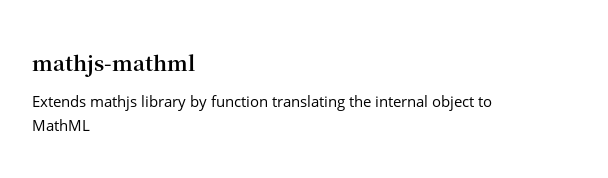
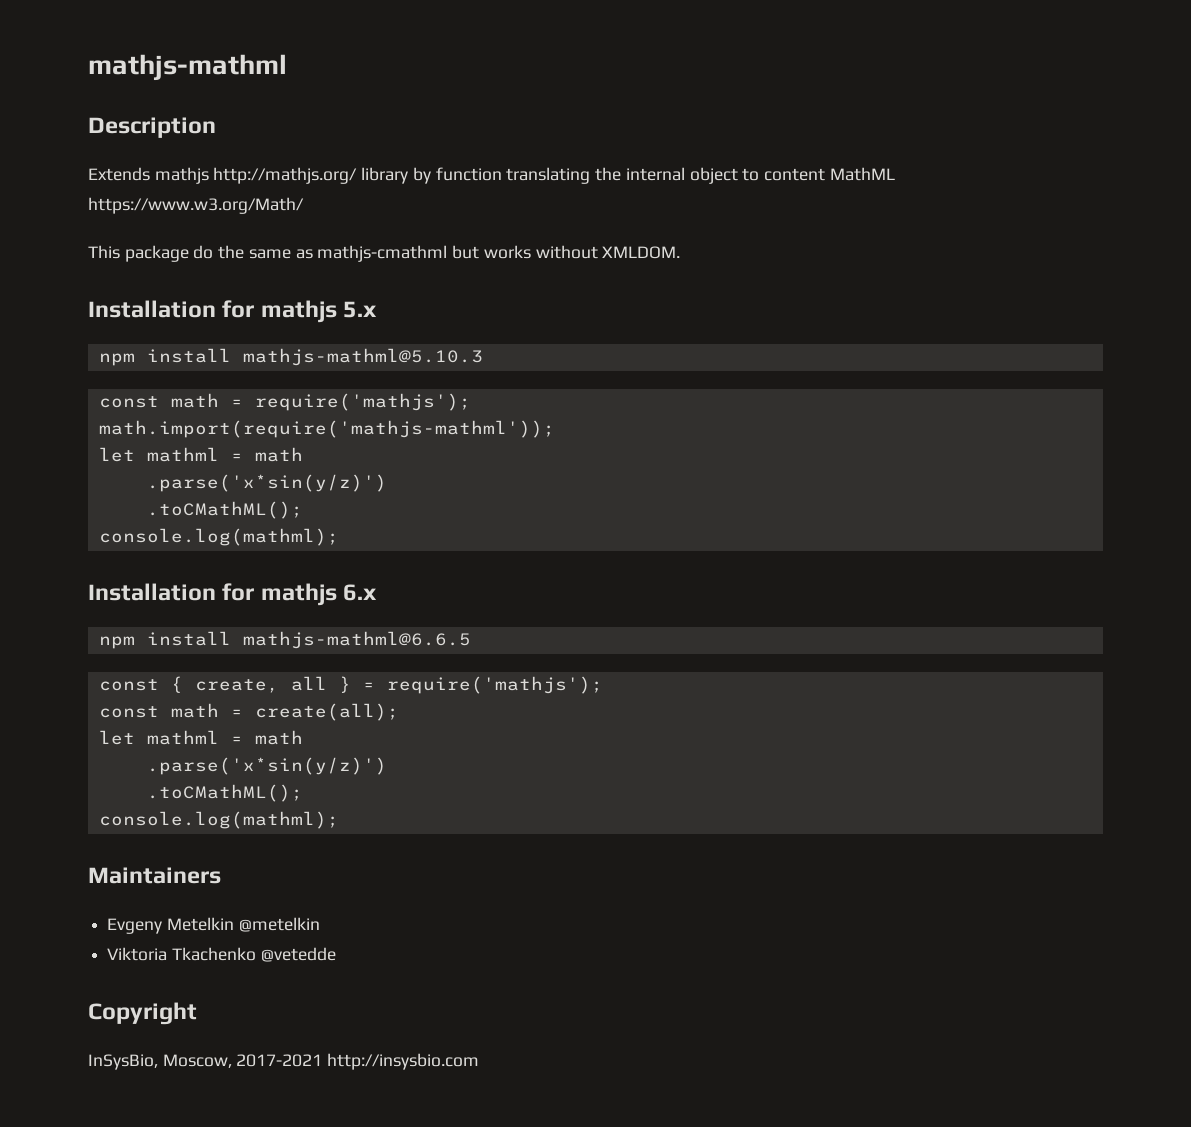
+ Description
- Extends mathjs library by function translating the internal object to MathML
+ Extends mathjs http://mathjs.org/ library by function translating the internal object to content MathML https://www.w3.org/Math/
+ This package do the same as mathjs-cmathml but works without XMLDOM.
+ Installation for mathjs 5.x
+ npm install mathjs-mathml@5.10.3
+ const math = require('mathjs');
+ math.import(require('mathjs-mathml'));
+ let mathml = math
+ .parse('x*sin(y/z)')
+ .toCMathML();
+ console.log(mathml);
+ Installation for mathjs 6.x
+ npm install mathjs-mathml@6.6.5
+ const { create, all } = require('mathjs');
+ const math = create(all);
+ let mathml = math
+ .parse('x*sin(y/z)')
+ .toCMathML();
+ console.log(mathml);
+ Maintainers
+ Evgeny Metelkin @metelkin
+ Viktoria Tkachenko @vetedde
+ Copyright
+ InSysBio, Moscow, 2017-2021 http://insysbio.com

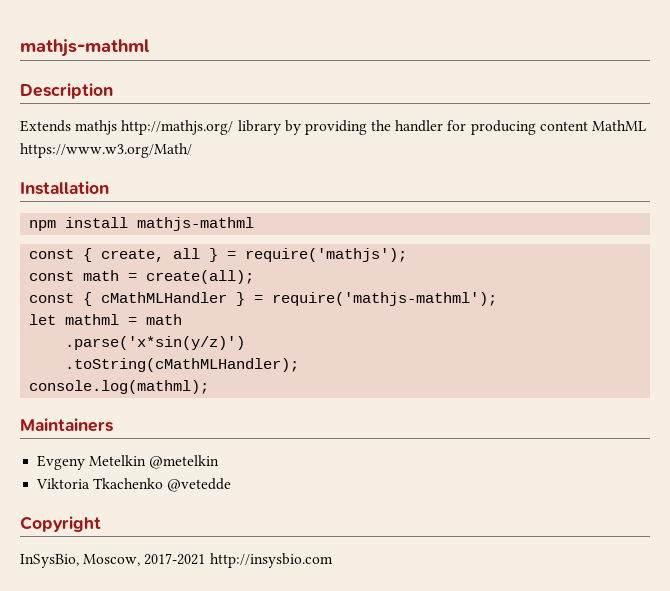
- Extends mathjs http://mathjs.org/ library by function translating the internal object to content MathML https://www.w3.org/Math/
- This package do the same as mathjs-cmathml but works without XMLDOM.
- Installation for mathjs 5.x
- npm install mathjs-mathml@5.10.3
- const math = require('mathjs');
- math.import(require('mathjs-mathml'));
- let mathml = math
- .parse('x*sin(y/z)')
- .toCMathML();
- console.log(mathml);
- Installation for mathjs 6.x
- npm install mathjs-mathml@6.6.5
+ Extends mathjs http://mathjs.org/ library by providing the handler for producing content MathML https://www.w3.org/Math/
+ Installation
+ npm install mathjs-mathml
  const math = create(all);
+ const { cMathMLHandler } = require('mathjs-mathml');
  let mathml = math
  .parse('x*sin(y/z)')
- .toCMathML();
+ .toString(cMathMLHandler);

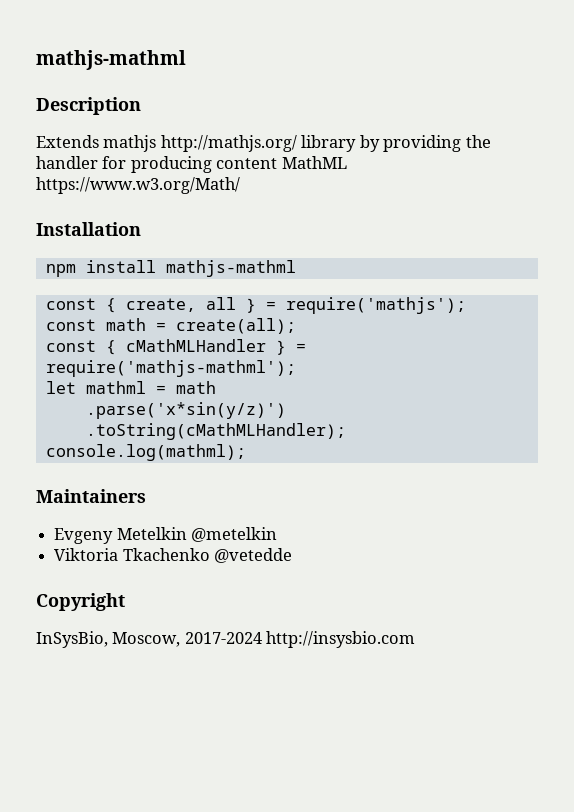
- InSysBio, Moscow, 2017-2021 http://insysbio.com
+ InSysBio, Moscow, 2017-2024 http://insysbio.com

